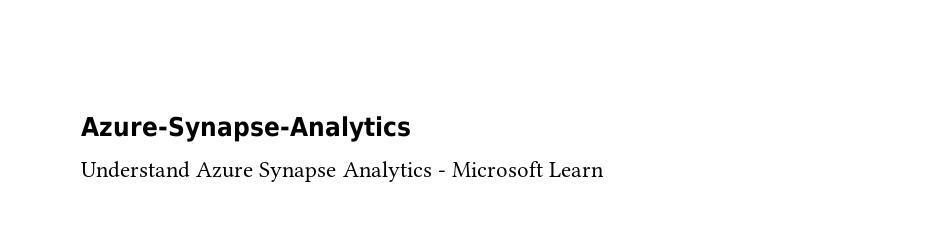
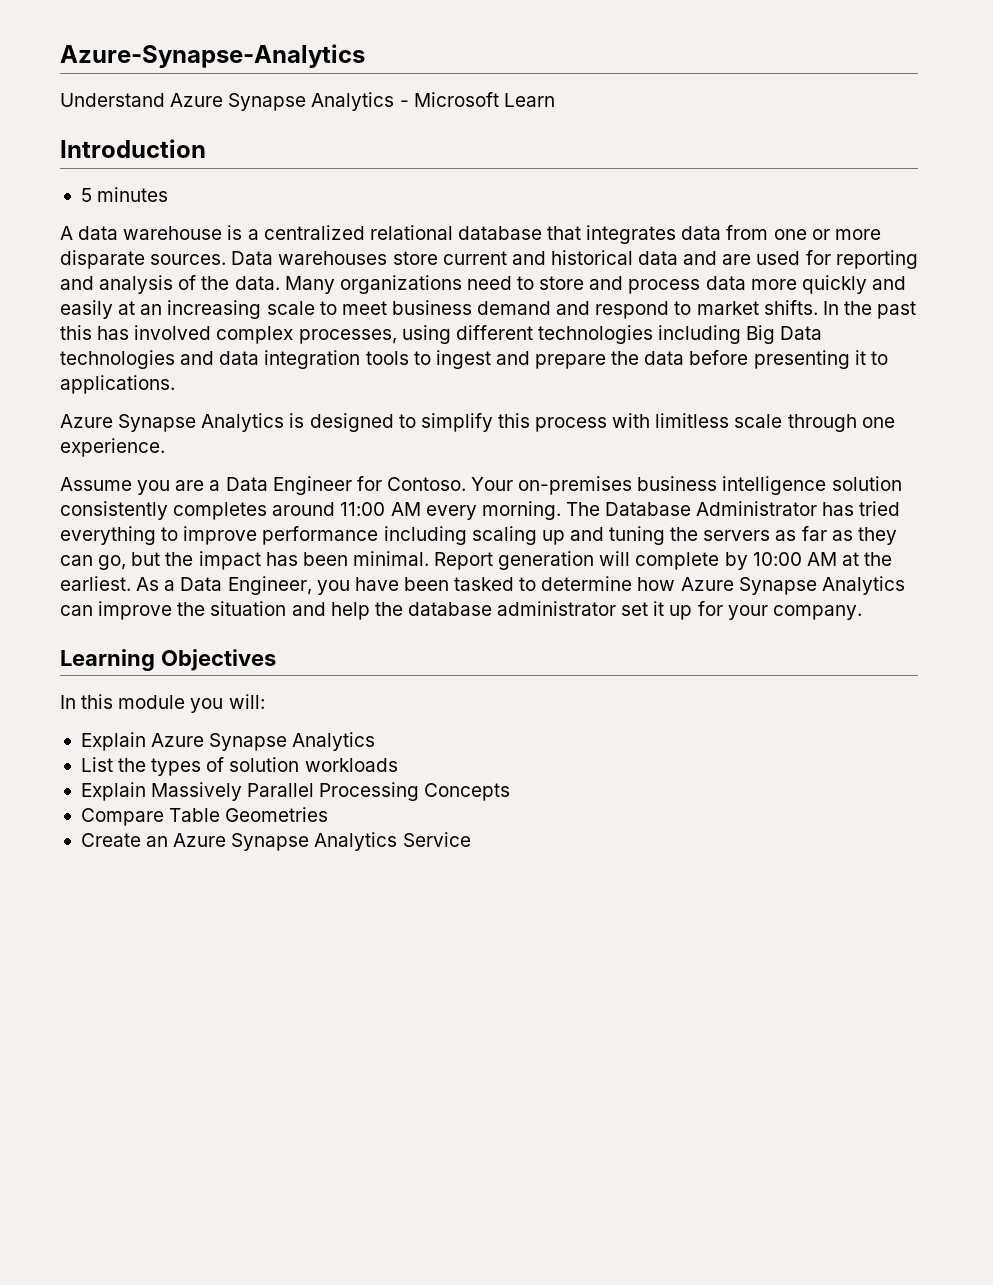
+ Introduction
+ 5 minutes
+ A data warehouse is a centralized relational database that integrates data from one or more disparate sources. Data warehouses store current and historical data and are used for reporting and analysis of the data. Many organizations need to store and process data more quickly and easily at an increasing scale to meet business demand and respond to market shifts. In the past this has involved complex processes, using different technologies including Big Data technologies and data integration tools to ingest and prepare the data before presenting it to applications.
+ Azure Synapse Analytics is designed to simplify this process with limitless scale through one experience.
+ Assume you are a Data Engineer for Contoso. Your on-premises business intelligence solution consistently completes around 11:00 AM every morning. The Database Administrator has tried everything to improve performance including scaling up and tuning the servers as far as they can go, but the impact has been minimal. Report generation will complete by 10:00 AM at the earliest. As a Data Engineer, you have been tasked to determine how Azure Synapse Analytics can improve the situation and help the database administrator set it up for your company.
+ Learning Objectives
+ In this module you will:
+ Explain Azure Synapse Analytics
+ List the types of solution workloads
+ Explain Massively Parallel Processing Concepts
+ Compare Table Geometries
+ Create an Azure Synapse Analytics Service

